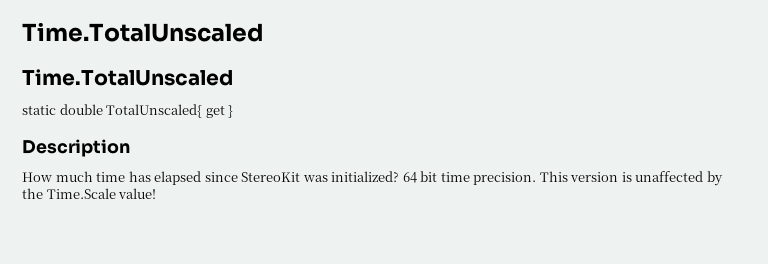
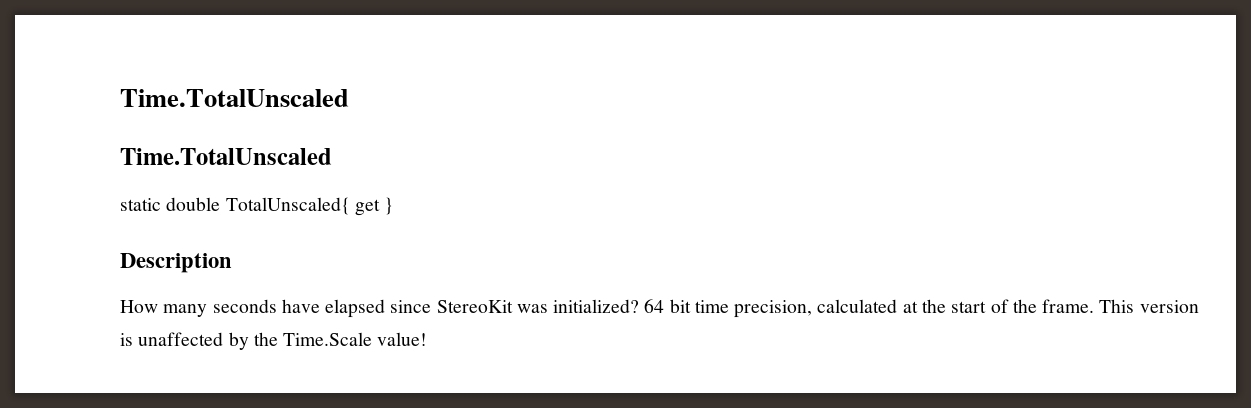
- How much time has elapsed since StereoKit was initialized?
+ How many seconds have elapsed since StereoKit was initialized?
- 64 bit time precision.
+ 64 bit time precision, calculated at the start of the frame.

